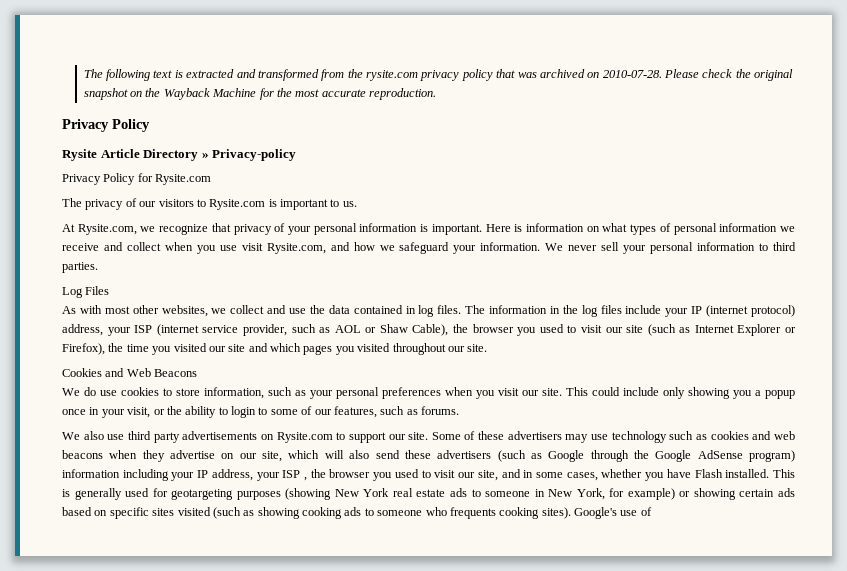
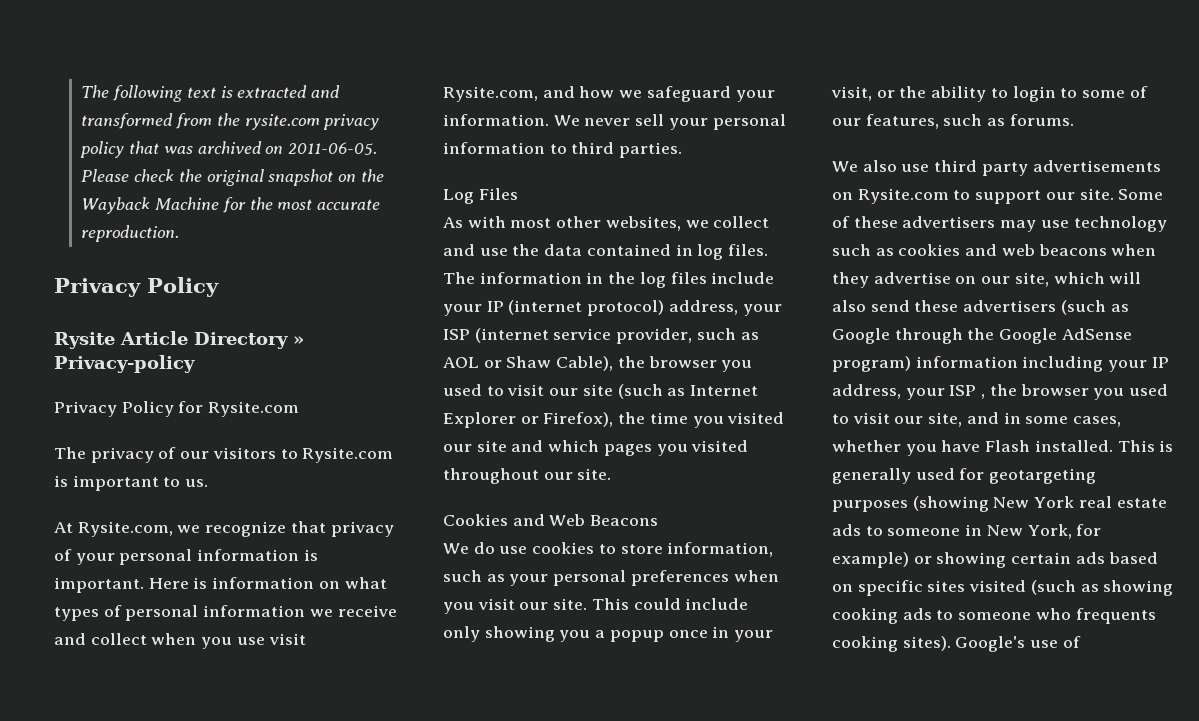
- The following text is extracted and transformed from the rysite.com privacy policy that was archived on 2010-07-28.
+ The following text is extracted and transformed from the rysite.com privacy policy that was archived on 2011-06-05.

